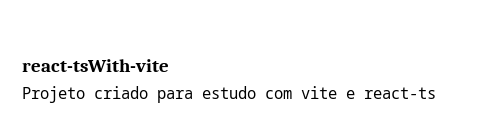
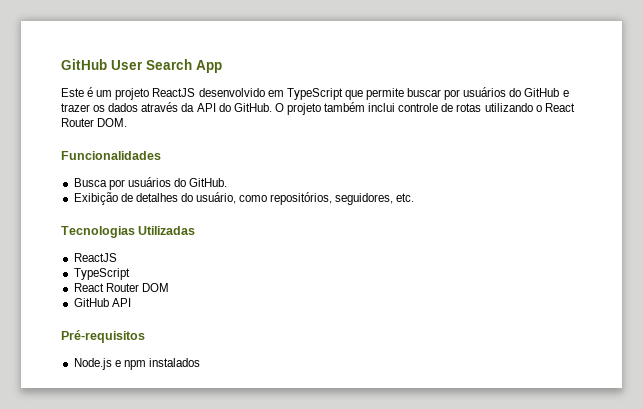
- react-tsWith-vite
- Projeto criado para estudo com vite e react-ts
+ GitHub User Search App
+ Este é um projeto ReactJS desenvolvido em TypeScript que permite buscar por usuários do GitHub e trazer os dados através da API do GitHub. O projeto também inclui controle de rotas utilizando o React Router DOM.
+ Funcionalidades
+ Busca por usuários do GitHub.
+ Exibição de detalhes do usuário, como repositórios, seguidores, etc.
+ Tecnologias Utilizadas
+ ReactJS
+ TypeScript
+ React Router DOM
+ GitHub API
+ Pré-requisitos
+ Node.js e npm instalados

